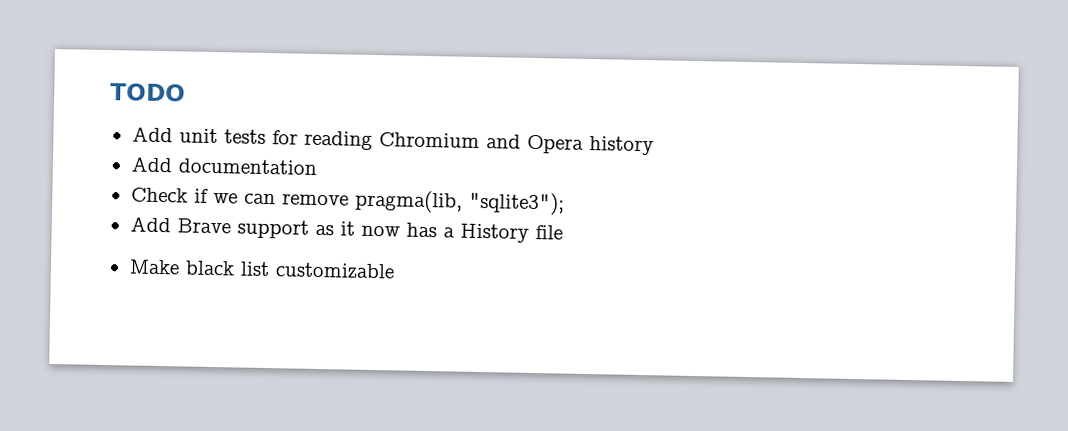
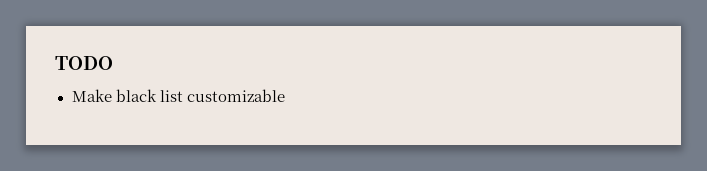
- Add unit tests for reading Chromium and Opera history
- Add documentation
- Check if we can remove pragma(lib, "sqlite3");
- Add Brave support as it now has a History file

